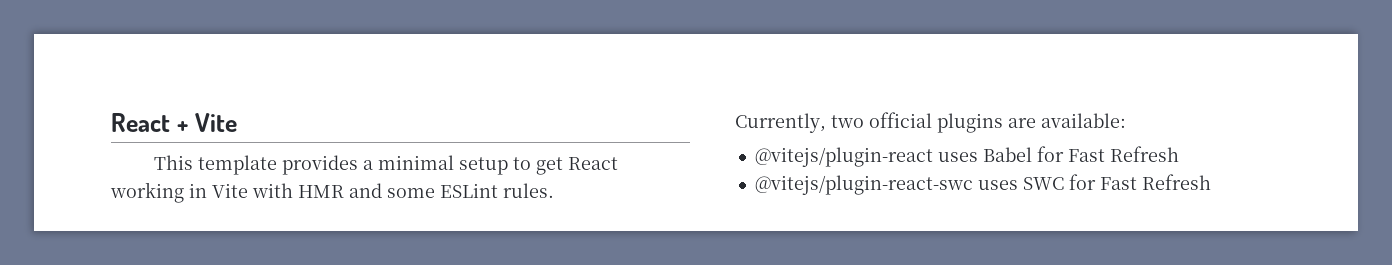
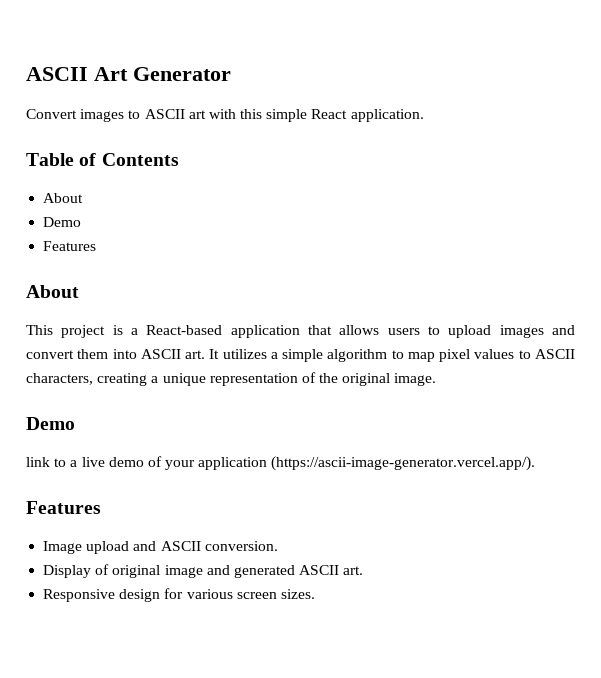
- React + Vite
- This template provides a minimal setup to get React working in Vite with HMR and some ESLint rules.
- Currently, two official plugins are available:
- @vitejs/plugin-react uses Babel for Fast Refresh
- @vitejs/plugin-react-swc uses SWC for Fast Refresh
+ ASCII Art Generator
+ Convert images to ASCII art with this simple React application.
+ Table of Contents
+ About
+ Demo
+ Features
+ About
+ This project is a React-based application that allows users to upload images and convert them into ASCII art. It utilizes a simple algorithm to map pixel values to ASCII characters, creating a unique representation of the original image.
+ Demo
+ link to a live demo of your application (https://ascii-image-generator.vercel.app/).
+ Features
+ Image upload and ASCII conversion.
+ Display of original image and generated ASCII art.
+ Responsive design for various screen sizes.

